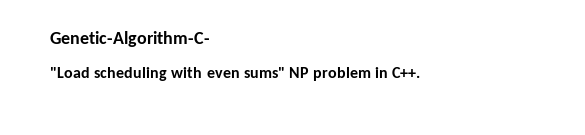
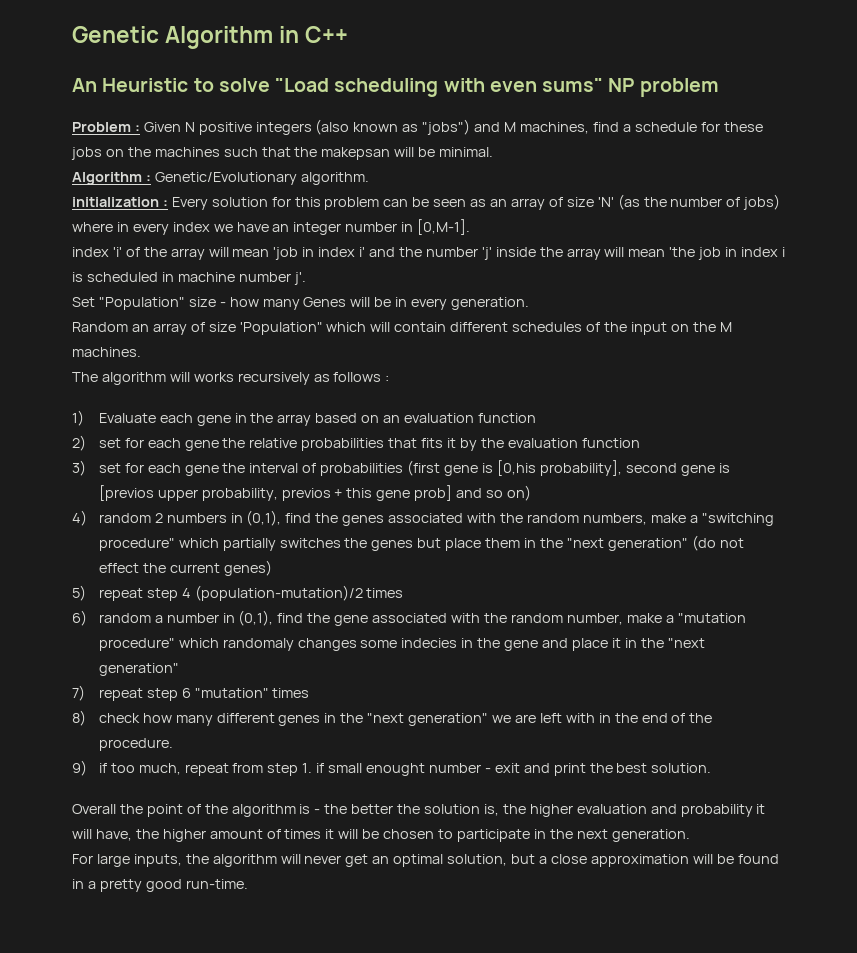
- Genetic-Algorithm-C-
- "Load scheduling with even sums" NP problem in C++.
+ Genetic Algorithm in C++
+ An Heuristic to solve "Load scheduling with even sums" NP problem
+ Problem : Given N positive integers (also known as "jobs") and M machines, find a schedule for these jobs on the machines such that the makepsan will be minimal.
+ Algorithm : Genetic/Evolutionary algorithm.
+ initialization : Every solution for this problem can be seen as an array of size 'N' (as the number of jobs) where in every index we have an integer number in [0,M-1].
+ index 'i' of the array will mean 'job in index i' and the number 'j' inside the array will mean 'the job in index i is scheduled in machine number j'.
+ Set "Population" size - how many Genes will be in every generation.
+ Random an array of size 'Population" which will contain different schedules of the input on the M machines.
+ The algorithm will works recursively as follows :
+ 1) Evaluate each gene in the array based on an evaluation function
+ 2) set for each gene the relative probabilities that fits it by the evaluation function
+ 3) set for each gene the interval of probabilities (first gene is [0,his probability], second gene is [previos upper probability, previos + this gene prob] and so on)
+ 4) random 2 numbers in (0,1), find the genes associated with the random numbers, make a "switching procedure" which partially switches the genes but place them in the "next generation" (do not effect the current genes)
+ 5) repeat step 4 (population-mutation)/2 times
+ 6) random a number in (0,1), find the gene associated with the random number, make a "mutation procedure" which randomaly changes some indecies in the gene and place it in the "next generation"
+ 7) repeat step 6 "mutation" times
+ 8) check how many different genes in the "next generation" we are left with in the end of the procedure.
+ 9) if too much, repeat from step 1. if small enought number - exit and print the best solution.
+ Overall the point of the algorithm is - the better the solution is, the higher evaluation and probability it will have, the higher amount of times it will be chosen to participate in the next generation.
+ For large inputs, the algorithm will never get an optimal solution, but a close approximation will be found in a pretty good run-time.

